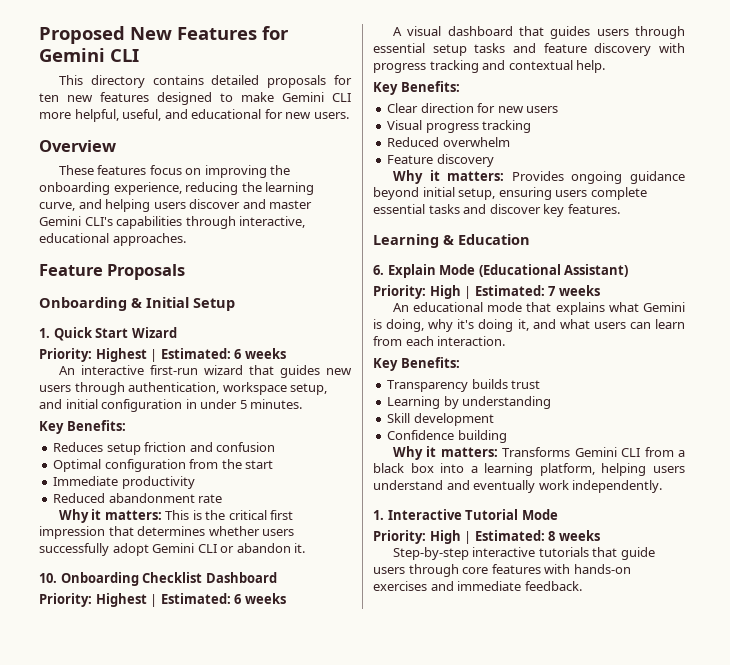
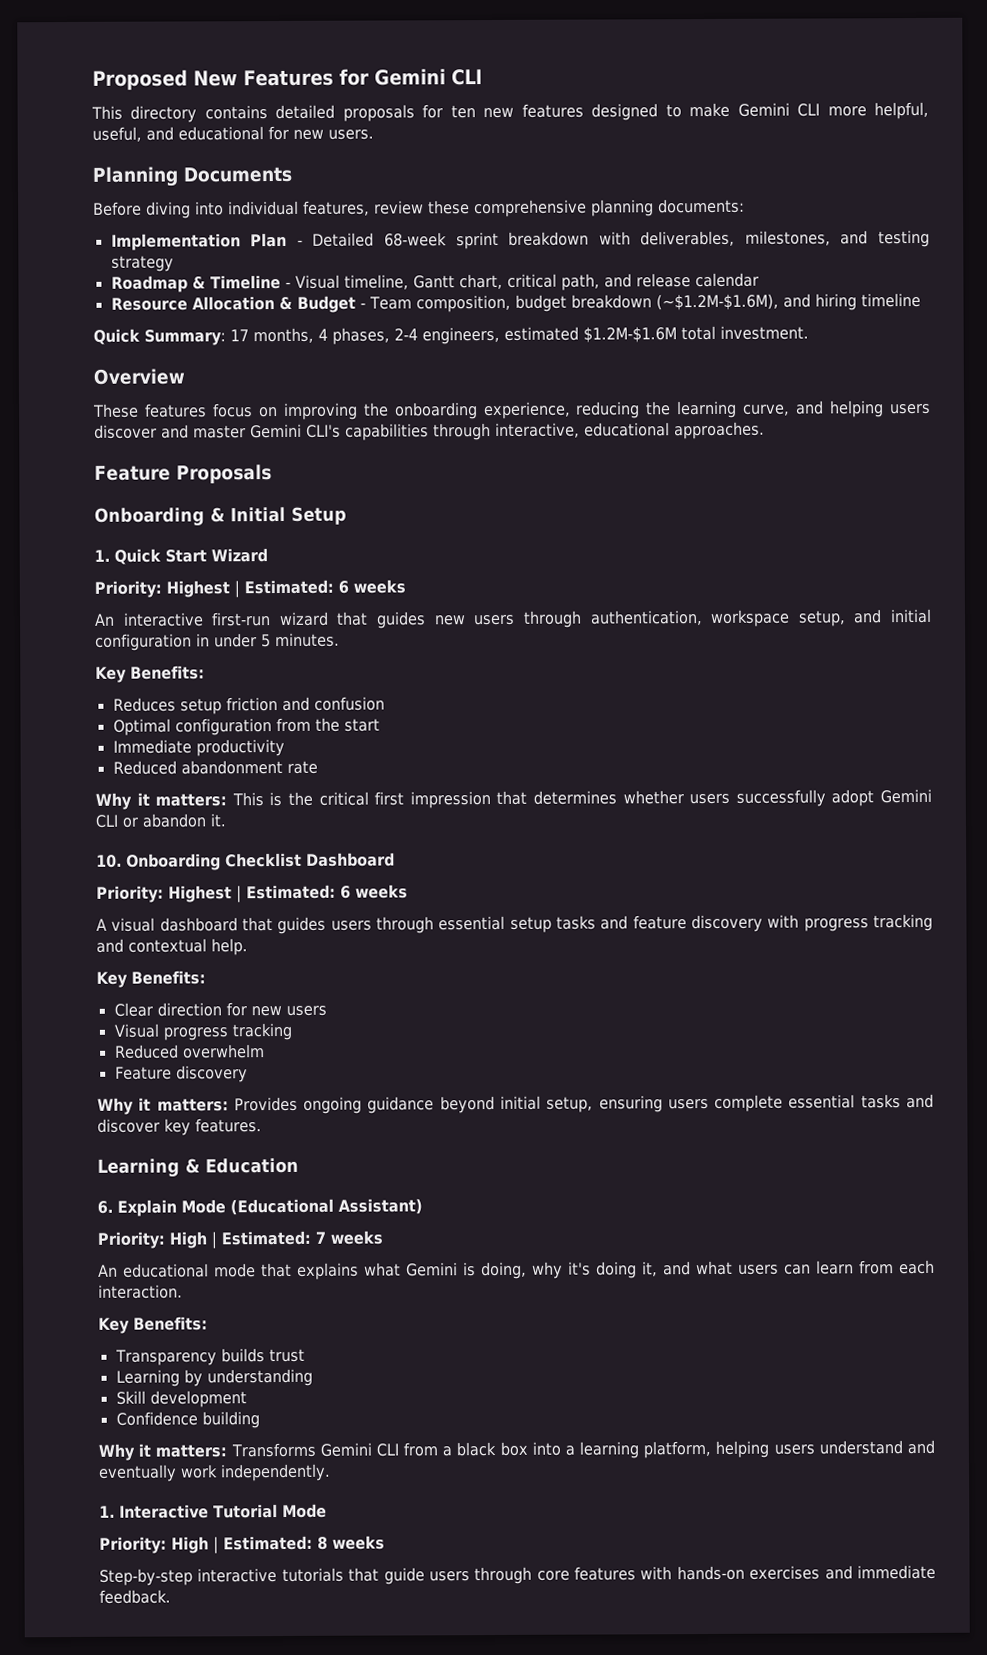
+ Planning Documents
+ Before diving into individual features, review these comprehensive planning documents:
+ Implementation Plan - Detailed 68-week sprint breakdown with deliverables, milestones, and testing strategy
+ Roadmap & Timeline - Visual timeline, Gantt chart, critical path, and release calendar
+ Resource Allocation & Budget - Team composition, budget breakdown (~$1.2M-$1.6M), and hiring timeline
+ Quick Summary: 17 months, 4 phases, 2-4 engineers, estimated $1.2M-$1.6M total investment.

